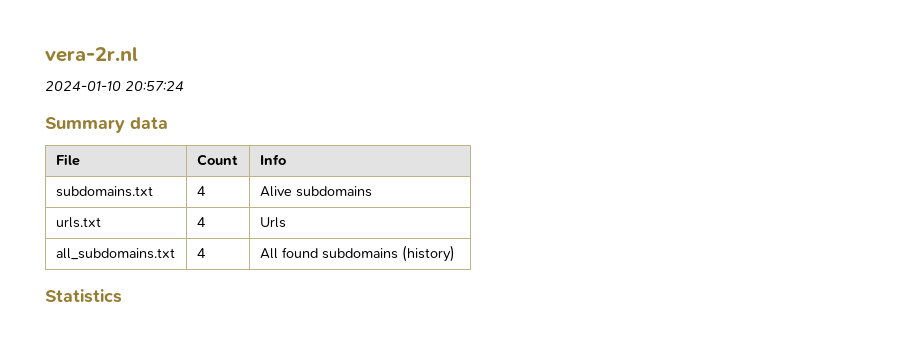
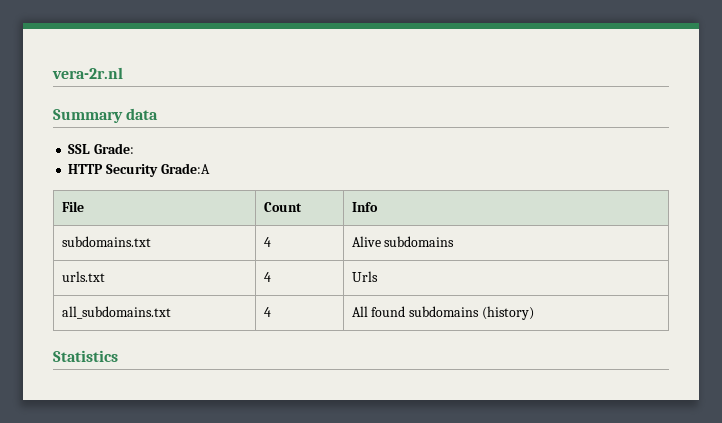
- 2024-01-10 20:57:24
+ SSL Grade:
+ HTTP Security Grade:A

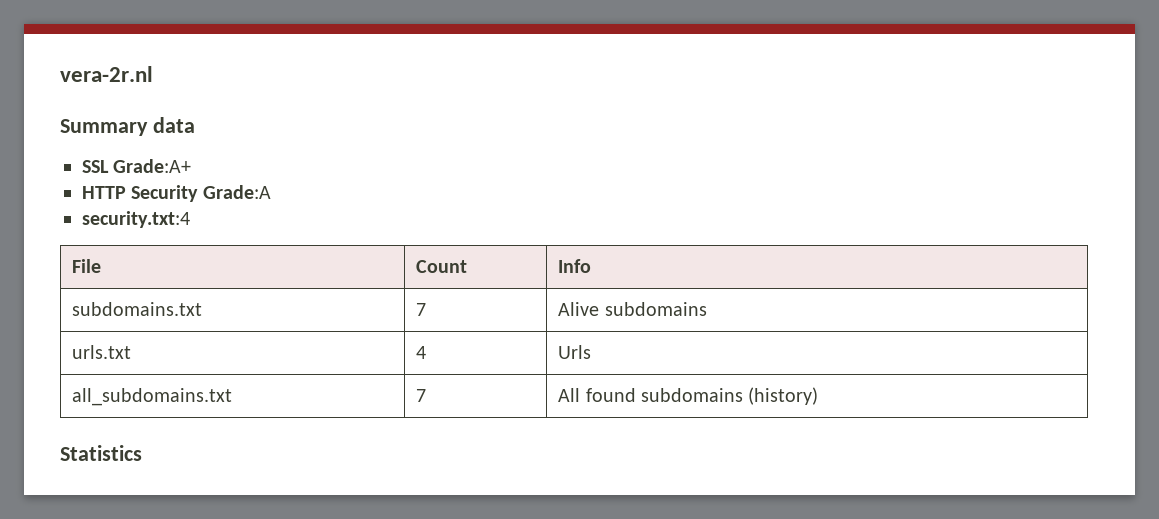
- SSL Grade:
+ SSL Grade:A+
+ security.txt:4
- subdomains.txt | 4 | Alive subdomains
+ subdomains.txt | 7 | Alive subdomains
- all_subdomains.txt | 4 | All found subdomains (history)
+ all_subdomains.txt | 7 | All found subdomains (history)

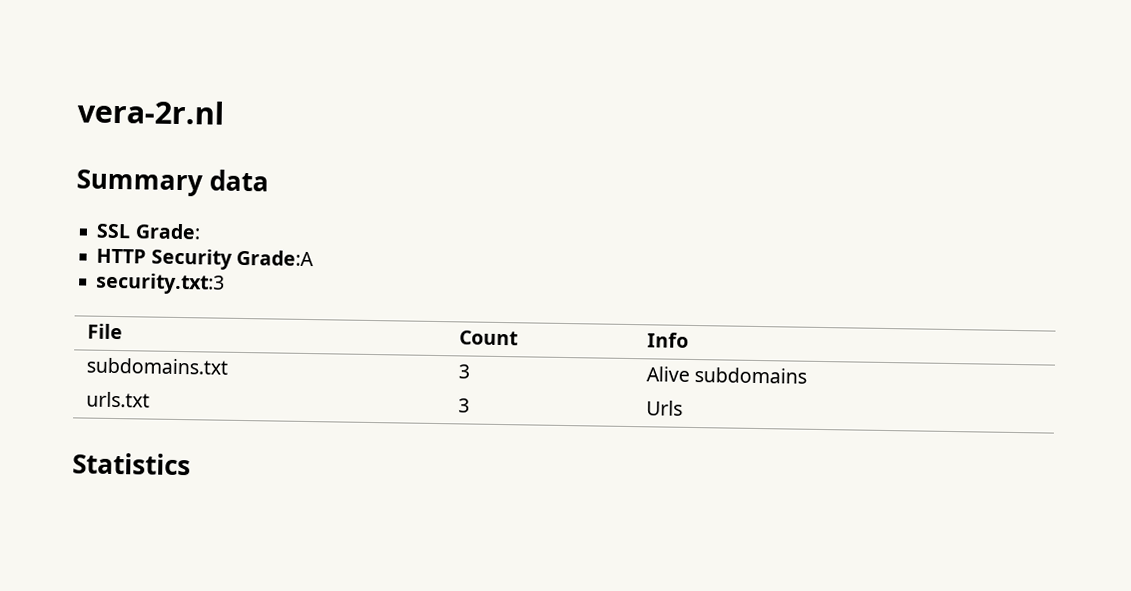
- SSL Grade:A+
+ SSL Grade:
- security.txt:4
+ security.txt:3
- subdomains.txt | 7 | Alive subdomains
+ subdomains.txt | 3 | Alive subdomains
- urls.txt | 4 | Urls
+ urls.txt | 3 | Urls
- all_subdomains.txt | 7 | All found subdomains (history)

